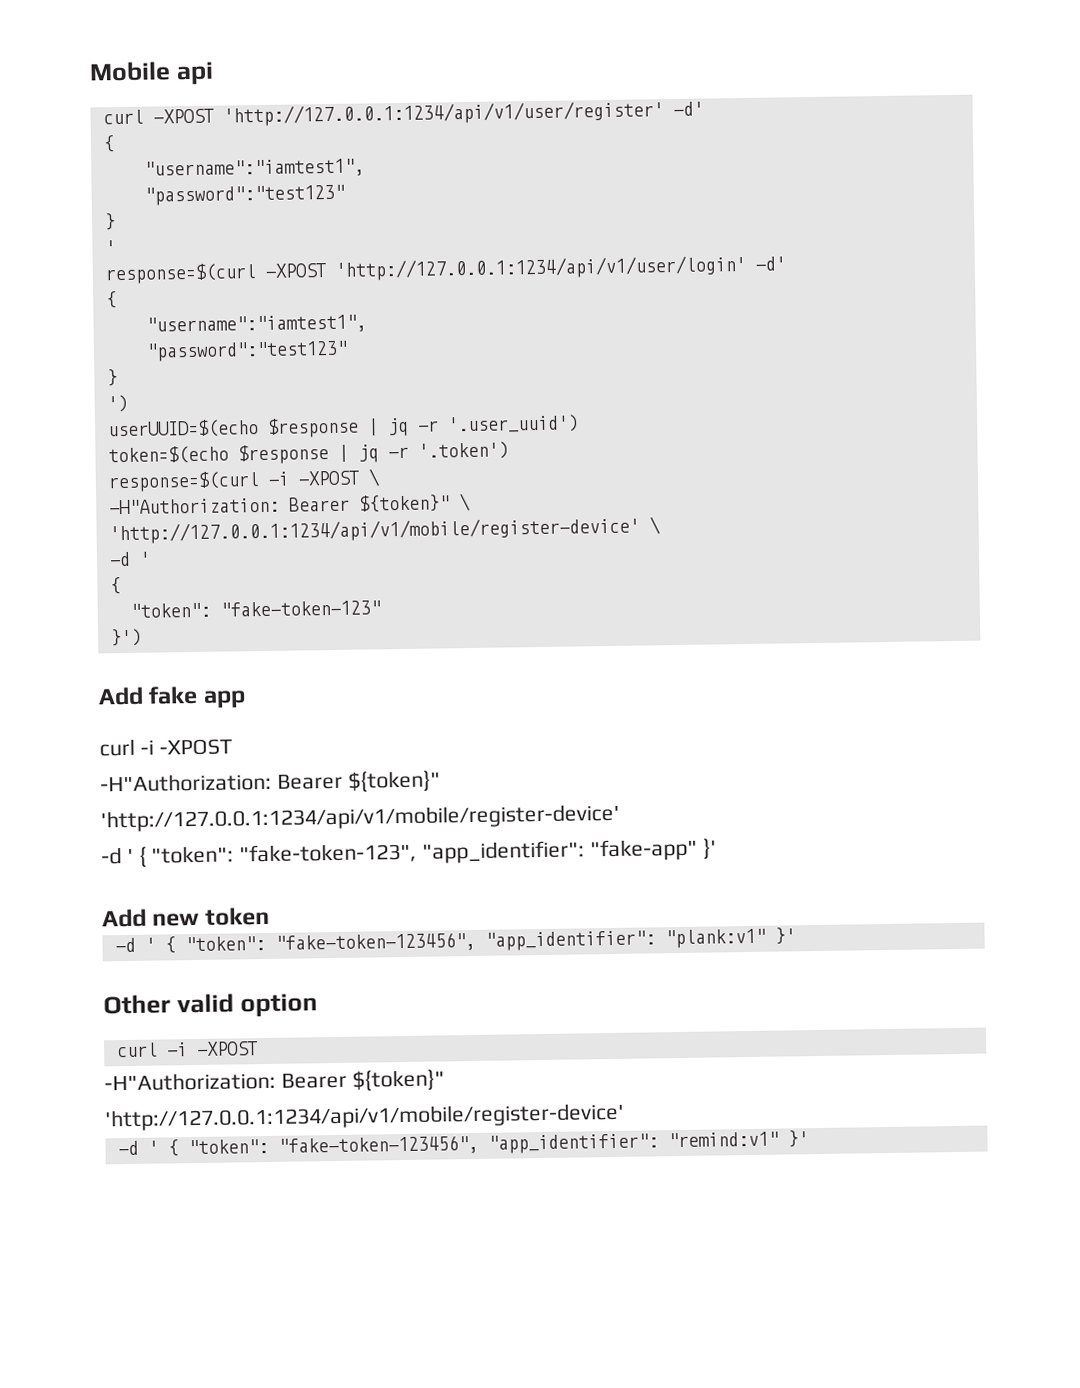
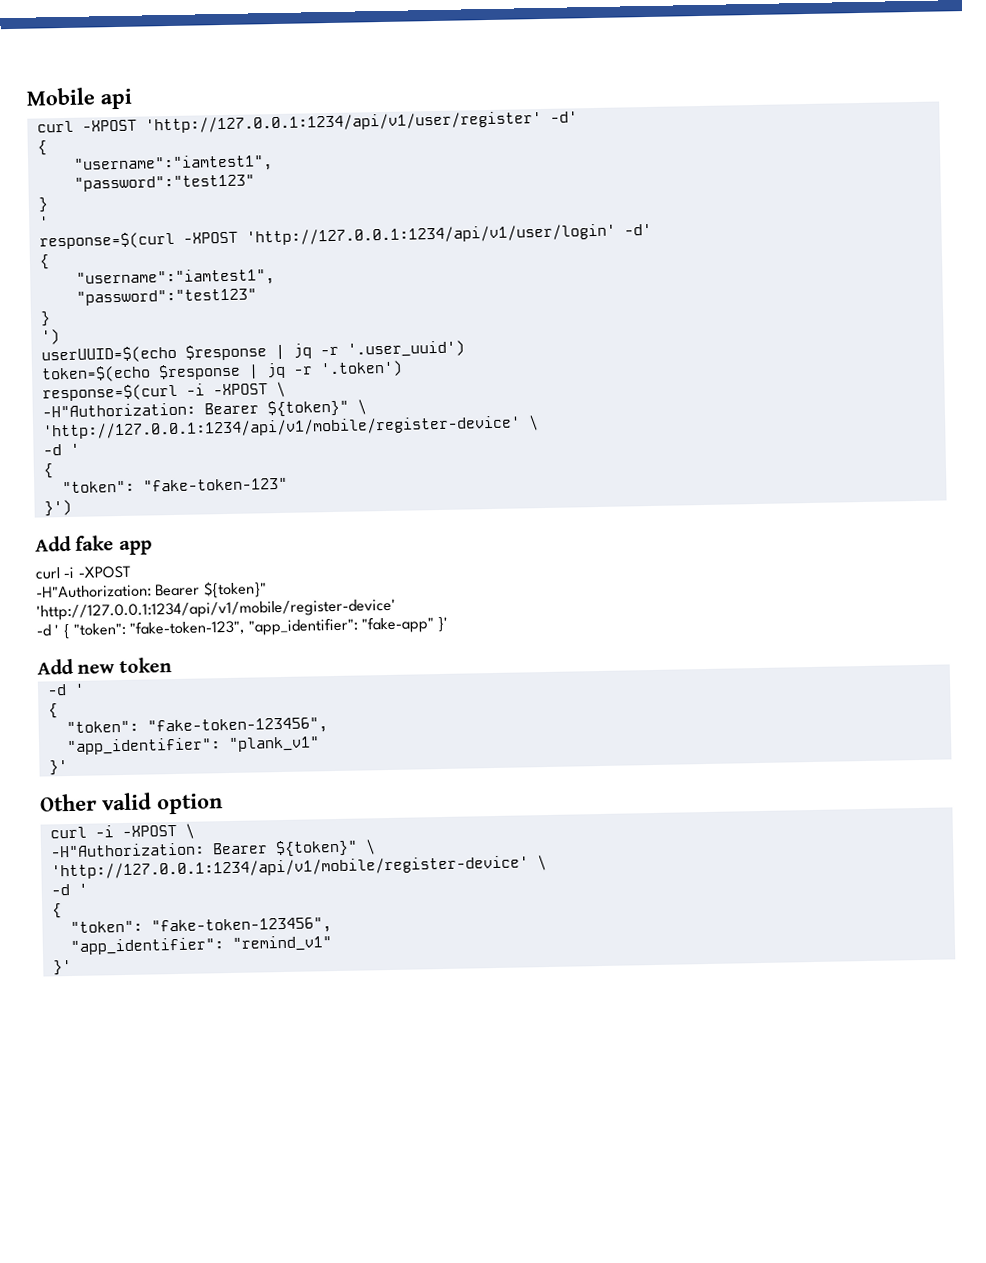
  Add new token
- -d ' { "token": "fake-token-123456", "app_identifier": "plank:v1" }'
+ -d '
+ {
+ "token": "fake-token-123456",
+ "app_identifier": "plank_v1"
+ }'
  Other valid option
- curl -i -XPOST
- -H"Authorization: Bearer ${token}"
- 'http://127.0.0.1:1234/api/v1/mobile/register-device'
- -d ' { "token": "fake-token-123456", "app_identifier": "remind:v1" }'
+ curl -i -XPOST \
+ -H"Authorization: Bearer ${token}" \
+ 'http://127.0.0.1:1234/api/v1/mobile/register-device' \
+ -d '
+ {
+ "token": "fake-token-123456",
+ "app_identifier": "remind_v1"
+ }'

